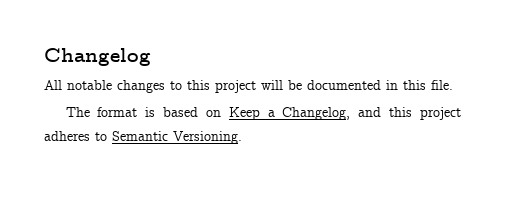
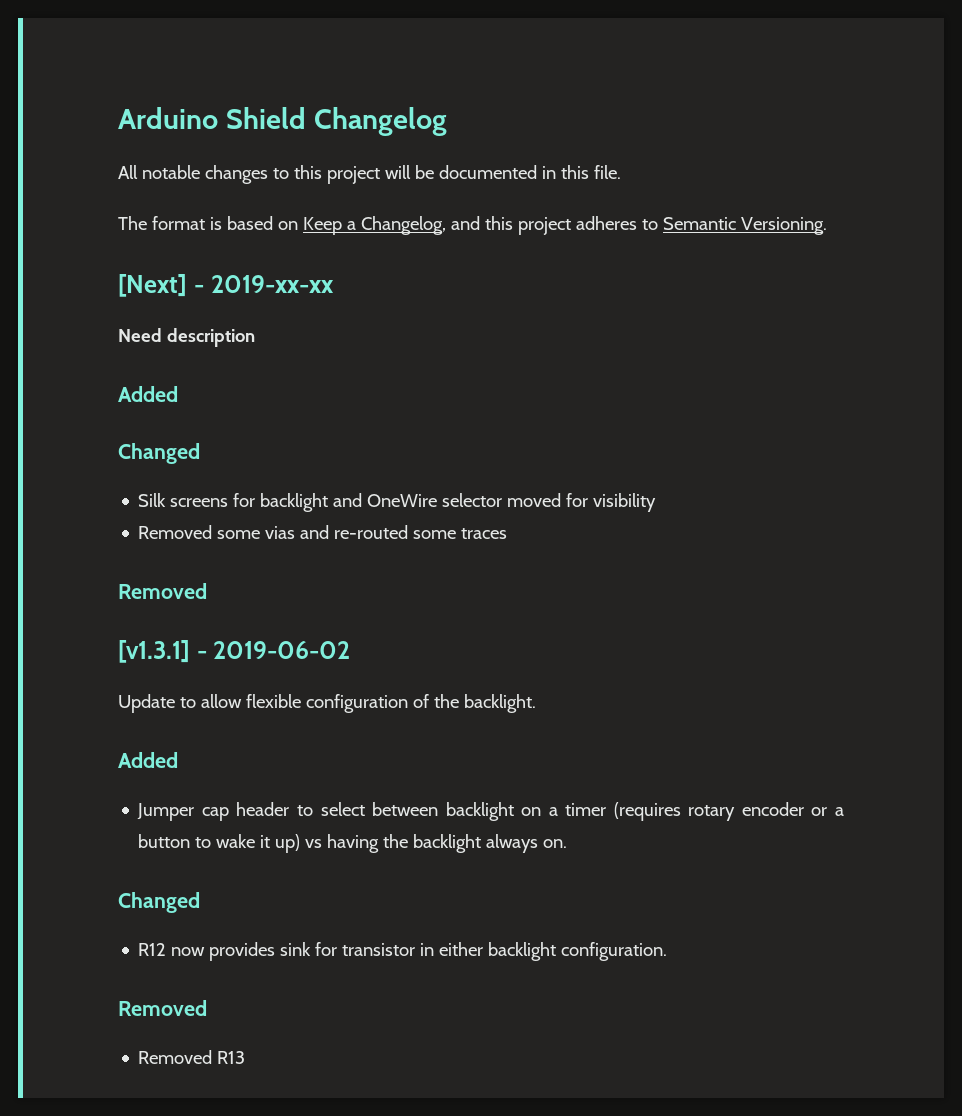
- Changelog
+ Arduino Shield Changelog
+ [Next] - 2019-xx-xx
+ Need description
+ Added
+ Changed
+ Silk screens for backlight and OneWire selector moved for visibility
+ Removed some vias and re-routed some traces
+ Removed
+ [v1.3.1] - 2019-06-02
+ Update to allow flexible configuration of the backlight.
+ Added
+ Jumper cap header to select between backlight on a timer (requires rotary encoder or a button to wake it up) vs having the backlight always on.
+ Changed
+ R12 now provides sink for transistor in either backlight configuration.
+ Removed
+ Removed R13

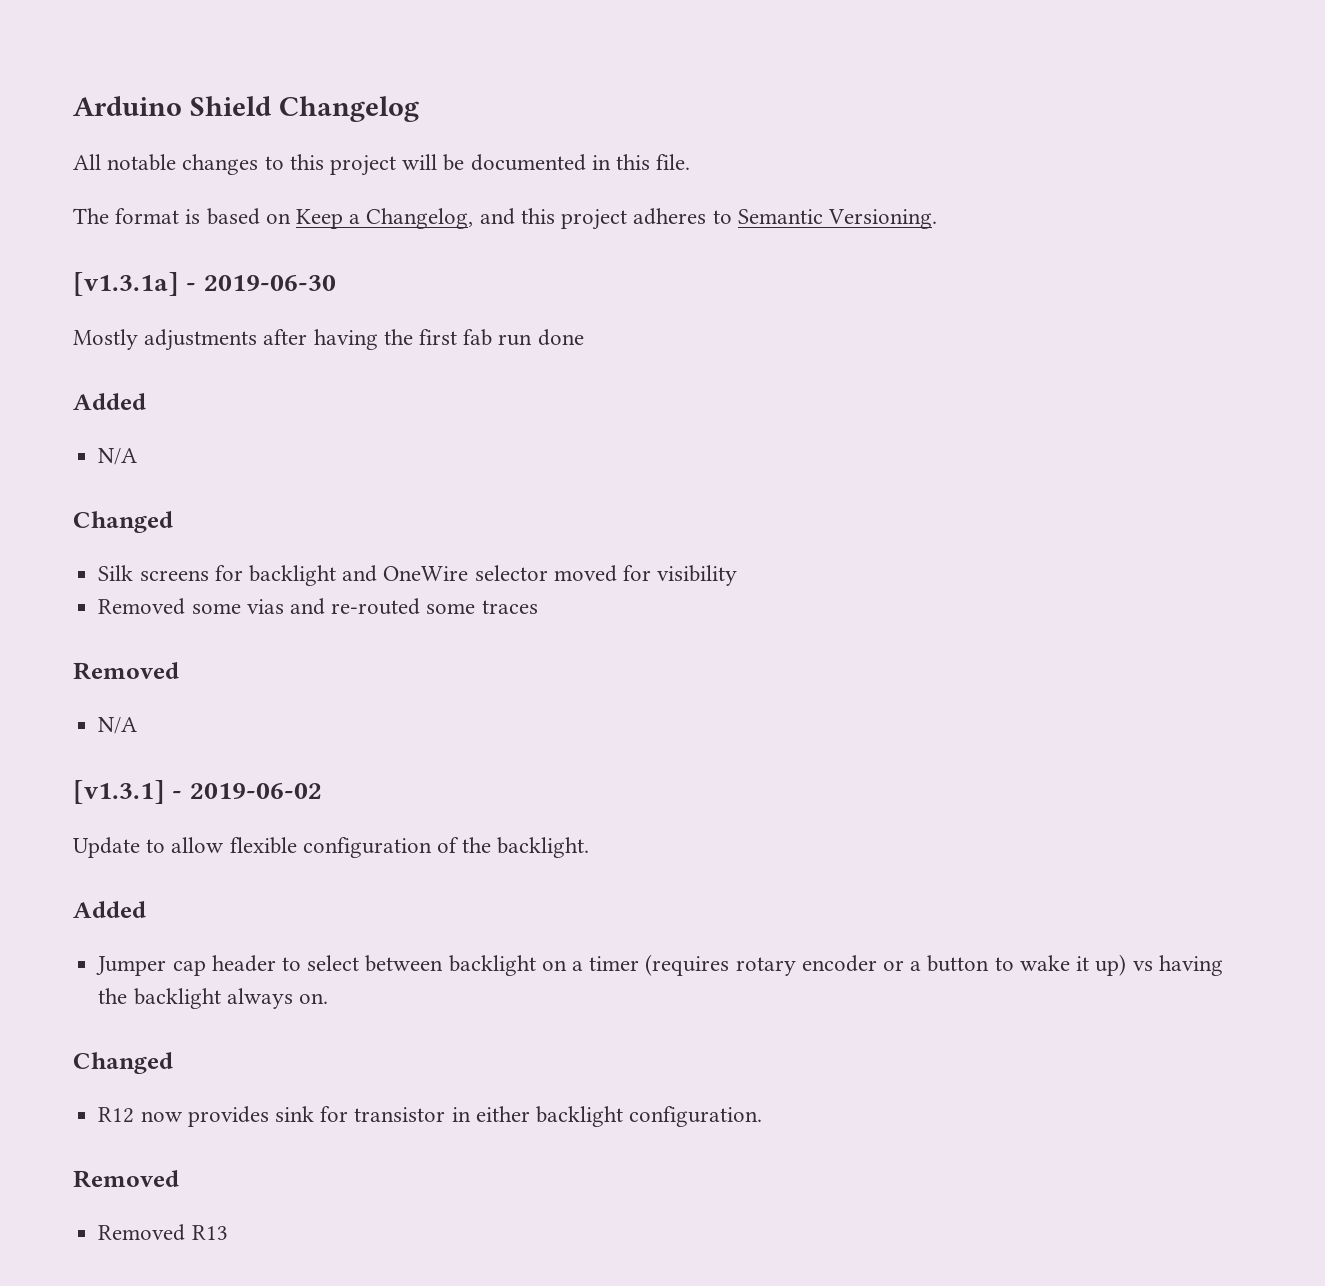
- [Next] - 2019-xx-xx
- Need description
+ [v1.3.1a] - 2019-06-30
+ Mostly adjustments after having the first fab run done
  Added
+ N/A
  Removed some vias and re-routed some traces
  Removed
+ N/A

